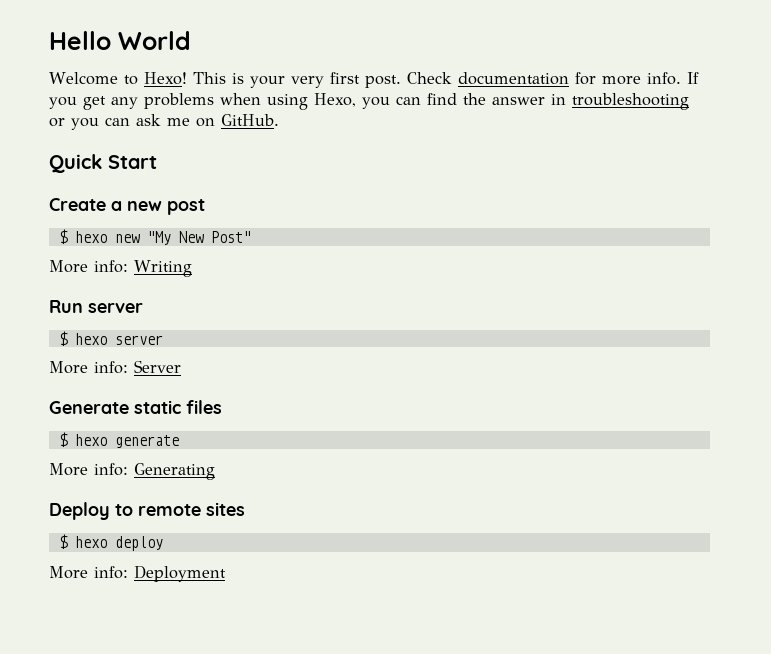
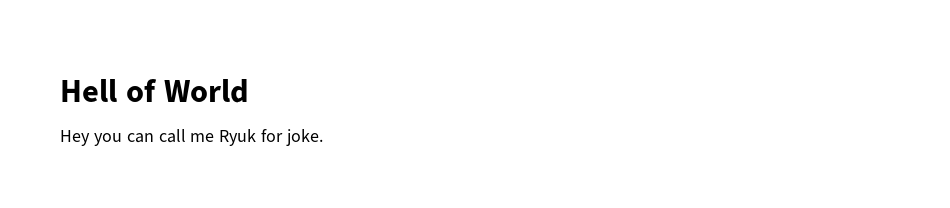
- Hello World
+ Hell of World
- Welcome to Hexo! This is your very first post. Check documentation for more info. If you get any problems when using Hexo, you can find the answer in troubleshooting or you can ask me on GitHub.
- Quick Start
- Create a new post
- $ hexo new "My New Post"
- More info: Writing
- Run server
- $ hexo server
- More info: Server
- Generate static files
- $ hexo generate
- More info: Generating
- Deploy to remote sites
- $ hexo deploy
- More info: Deployment
+ Hey you can call me Ryuk for joke.

